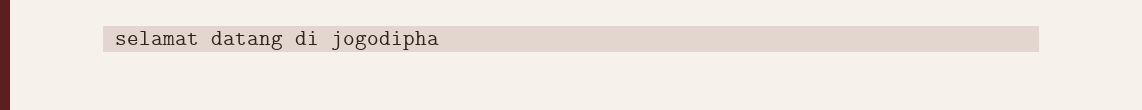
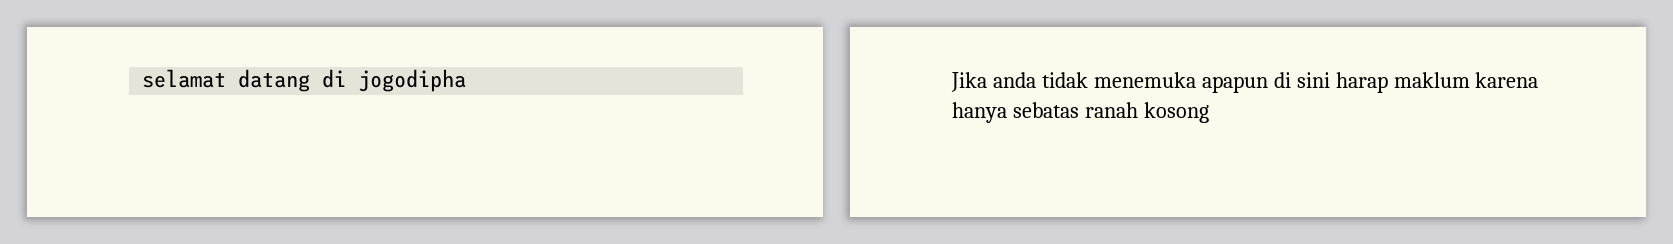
+ Jika anda tidak menemuka apapun di sini harap maklum karena hanya sebatas ranah kosong

